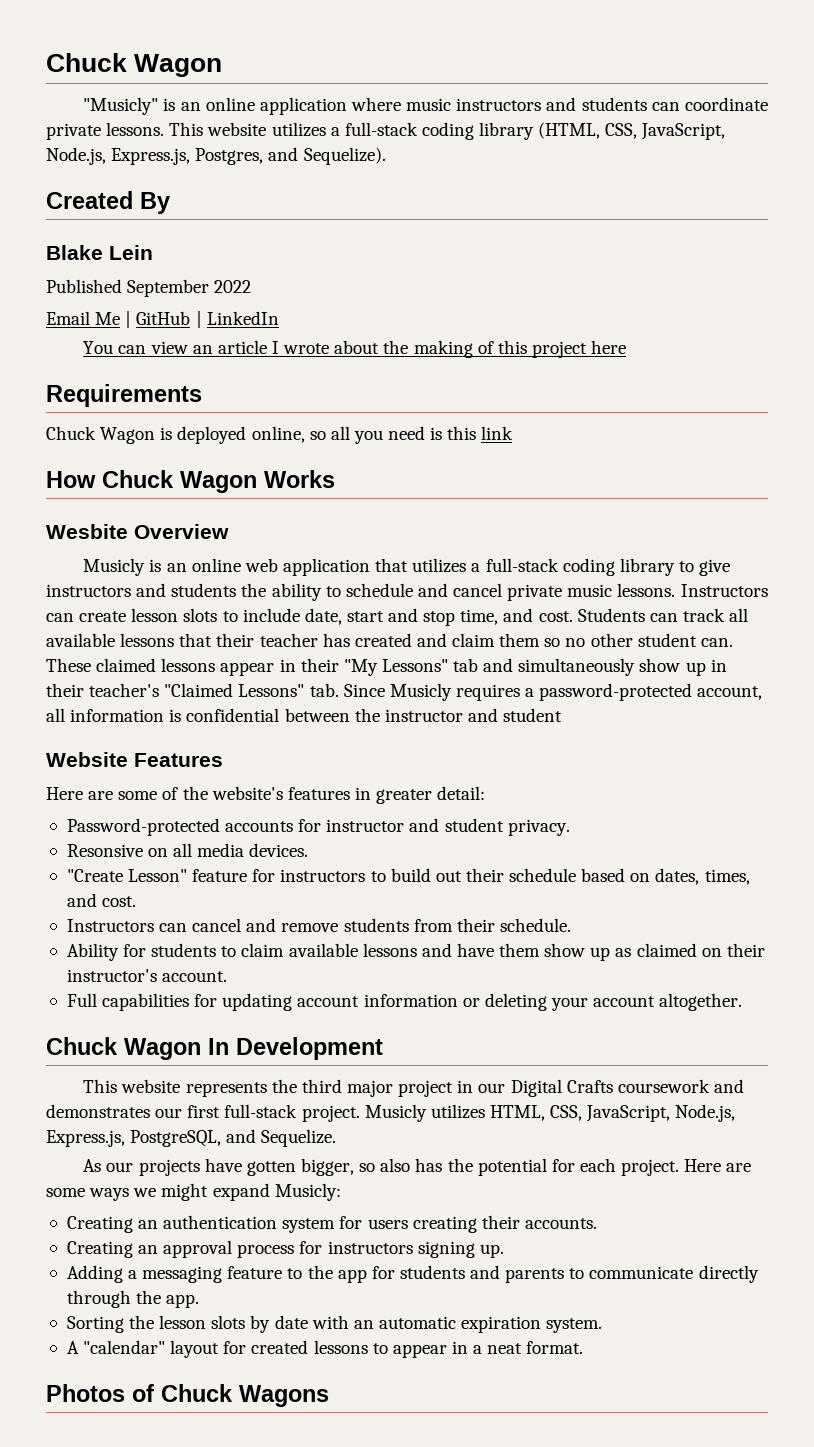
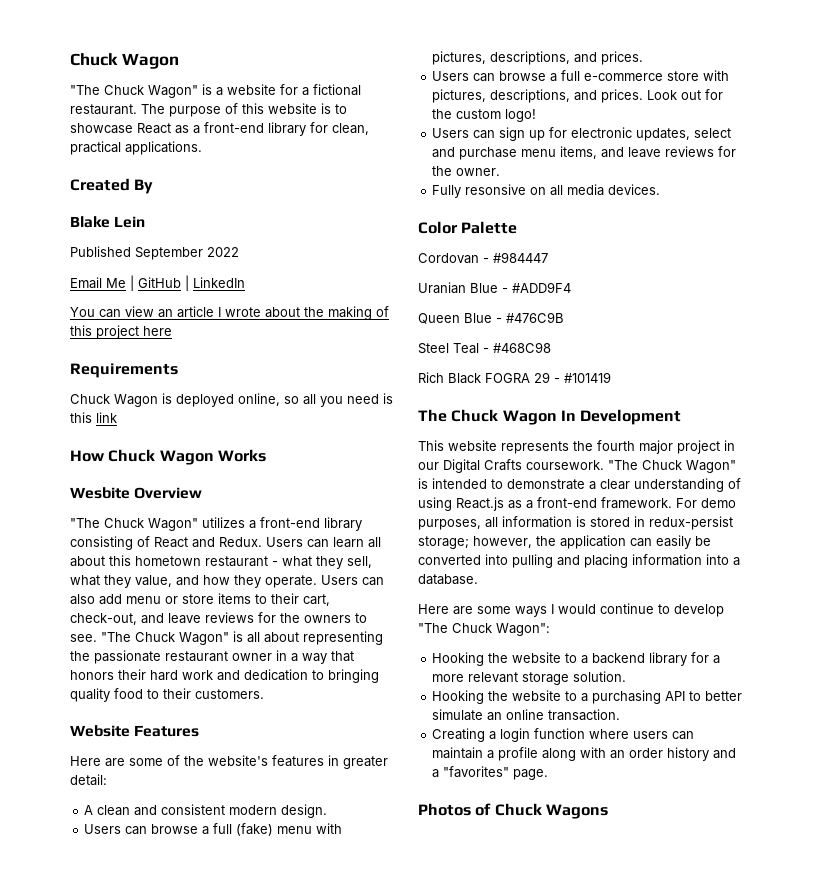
- "Musicly" is an online application where music instructors and students can coordinate private lessons. This website utilizes a full-stack coding library (HTML, CSS, JavaScript, Node.js, Express.js, Postgres, and Sequelize).
+ "The Chuck Wagon" is a website for a fictional restaurant. The purpose of this website is to showcase React as a front-end library for clean, practical applications.
- Musicly is an online web application that utilizes a full-stack coding library to give instructors and students the ability to schedule and cancel private music lessons. Instructors can create lesson slots to include date, start and stop time, and cost. Students can track all available lessons that their teacher has created and claim them so no other student can. These claimed lessons appear in their "My Lessons" tab and simultaneously show up in their teacher's "Claimed Lessons" tab. Since Musicly requires a password-protected account, all information is confidential between the instructor and student
+ "The Chuck Wagon" utilizes a front-end library consisting of React and Redux. Users can learn all about this hometown restaurant - what they sell, what they value, and how they operate. Users can also add menu or store items to their cart, check-out, and leave reviews for the owners to see. "The Chuck Wagon" is all about representing the passionate restaurant owner in a way that honors their hard work and dedication to bringing quality food to their customers.
- Password-protected accounts for instructor and student privacy.
- Resonsive on all media devices.
- "Create Lesson" feature for instructors to build out their schedule based on dates, times, and cost.
- Instructors can cancel and remove students from their schedule.
- Ability for students to claim available lessons and have them show up as claimed on their instructor's account.
- Full capabilities for updating account information or deleting your account altogether.
- Chuck Wagon In Development
+ A clean and consistent modern design.
+ Users can browse a full (fake) menu with pictures, descriptions, and prices.
+ Users can browse a full e-commerce store with pictures, descriptions, and prices. Look out for the custom logo!
+ Users can sign up for electronic updates, select and purchase menu items, and leave reviews for the owner.
+ Fully resonsive on all media devices.
+ Color Palette
+ Cordovan - #984447
+ Uranian Blue - #ADD9F4
+ Queen Blue - #476C9B
+ Steel Teal - #468C98
+ Rich Black FOGRA 29 - #101419
+ The Chuck Wagon In Development
- This website represents the third major project in our Digital Crafts coursework and demonstrates our first full-stack project. Musicly utilizes HTML, CSS, JavaScript, Node.js, Express.js, PostgreSQL, and Sequelize.
- As our projects have gotten bigger, so also has the potential for each project. Here are some ways we might expand Musicly:
- Creating an authentication system for users creating their accounts.
- Creating an approval process for instructors signing up.
- Adding a messaging feature to the app for students and parents to communicate directly through the app.
- Sorting the lesson slots by date with an automatic expiration system.
- A "calendar" layout for created lessons to appear in a neat format.
+ This website represents the fourth major project in our Digital Crafts coursework. "The Chuck Wagon" is intended to demonstrate a clear understanding of using React.js as a front-end framework. For demo purposes, all information is stored in redux-persist storage; however, the application can easily be converted into pulling and placing information into a database.
+ Here are some ways I would continue to develop "The Chuck Wagon":
+ Hooking the website to a backend library for a more relevant storage solution.
+ Hooking the website to a purchasing API to better simulate an online transaction.
+ Creating a login function where users can maintain a profile along with an order history and a "favorites" page.

